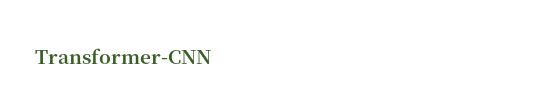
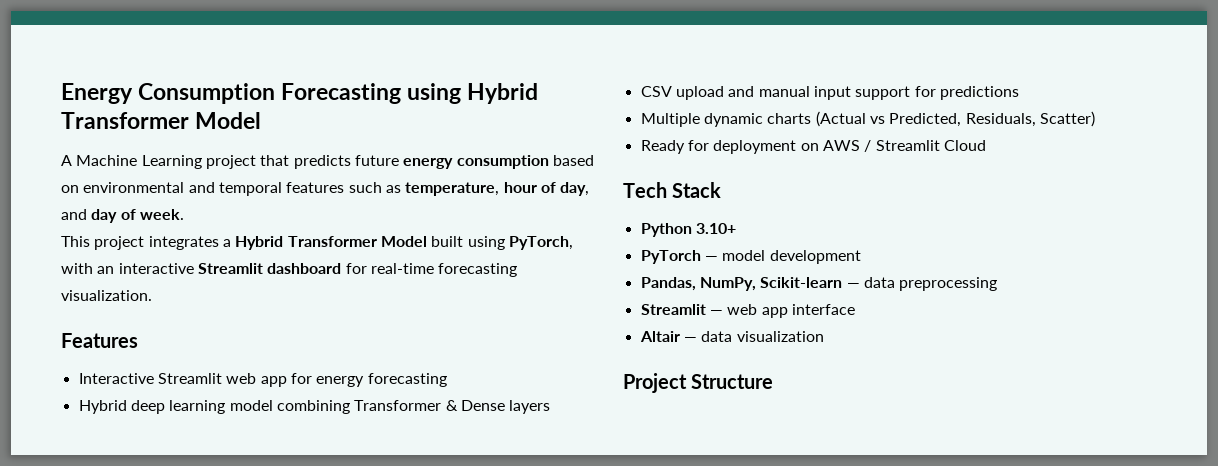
- Transformer-CNN
+ Energy Consumption Forecasting using Hybrid Transformer Model
+ A Machine Learning project that predicts future energy consumption based on environmental and temporal features such as temperature, hour of day, and day of week.
+ This project integrates a Hybrid Transformer Model built using PyTorch, with an interactive Streamlit dashboard for real-time forecasting visualization.
+ Features
+ Interactive Streamlit web app for energy forecasting
+ Hybrid deep learning model combining Transformer & Dense layers
+ CSV upload and manual input support for predictions
+ Multiple dynamic charts (Actual vs Predicted, Residuals, Scatter)
+ Ready for deployment on AWS / Streamlit Cloud
+ Tech Stack
+ Python 3.10+
+ PyTorch — model development
+ Pandas, NumPy, Scikit-learn — data preprocessing
+ Streamlit — web app interface
+ Altair — data visualization
+ Project Structure

